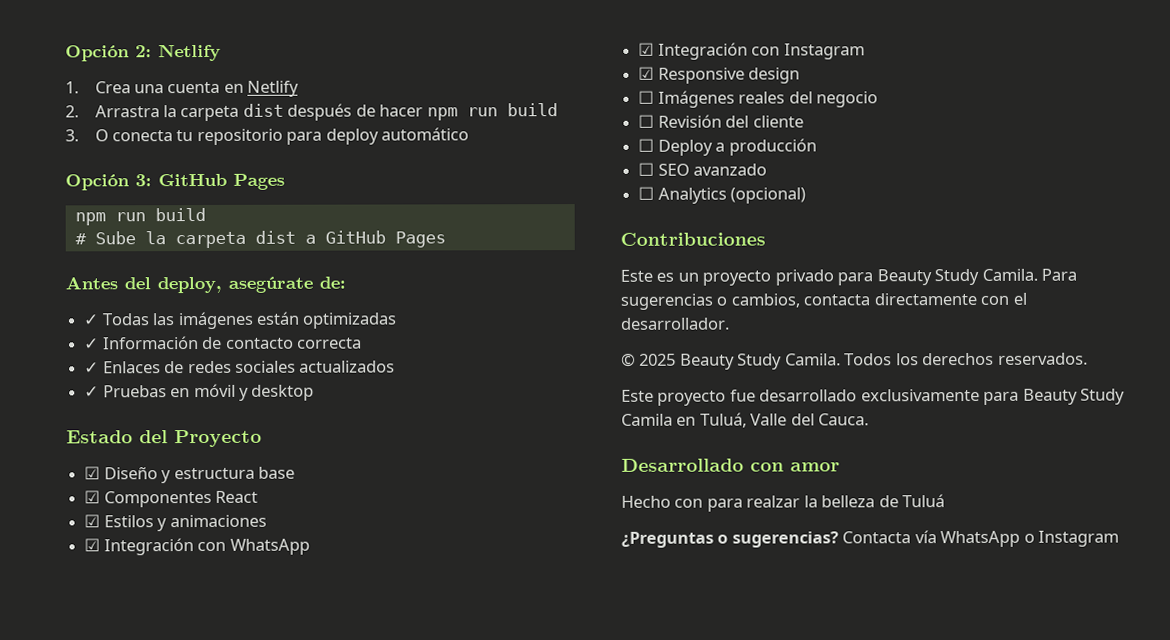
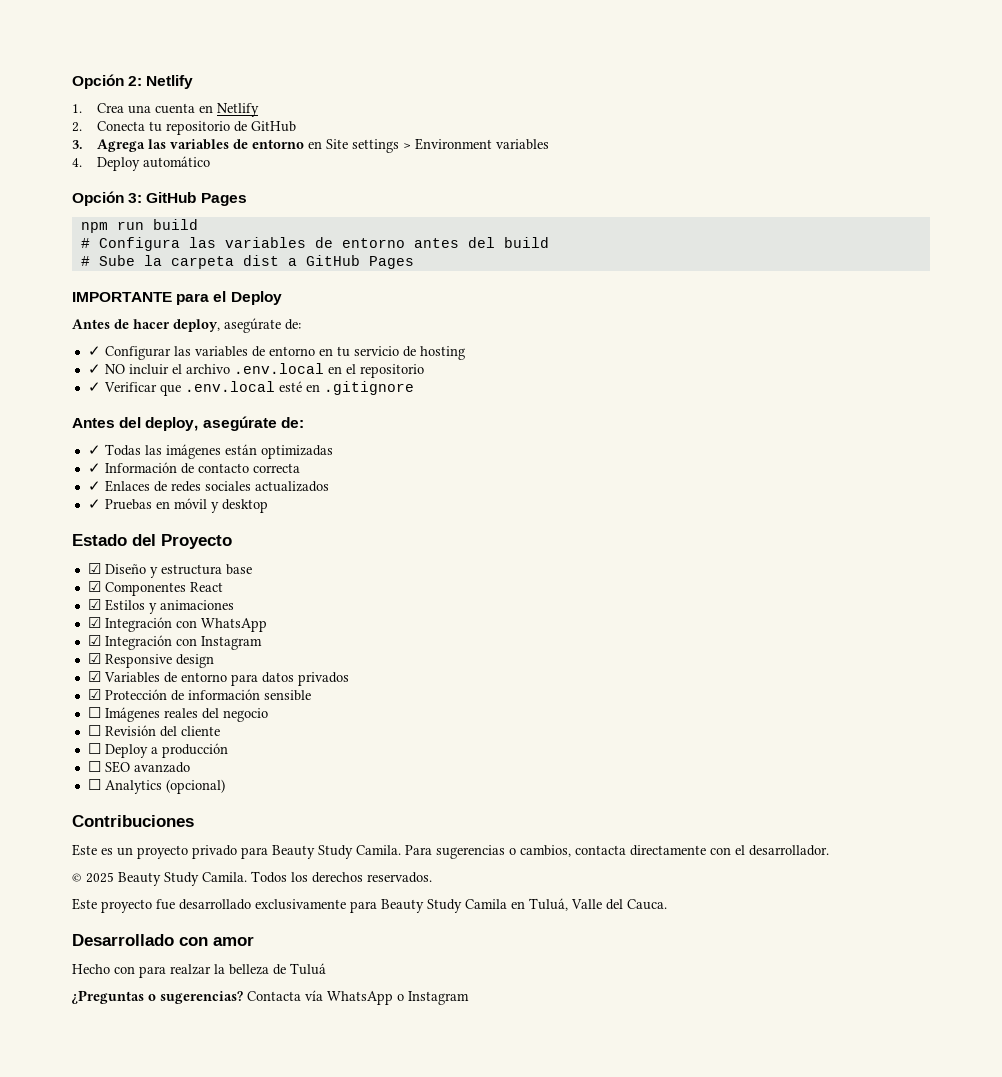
- 2. Arrastra la carpeta dist después de hacer npm run build
- 3. O conecta tu repositorio para deploy automático
+ 2. Conecta tu repositorio de GitHub
+ 3. Agrega las variables de entorno en Site settings > Environment variables
+ 4. Deploy automático
+ # Configura las variables de entorno antes del build
+ IMPORTANTE para el Deploy
+ Antes de hacer deploy, asegúrate de:
+ ✓ Configurar las variables de entorno en tu servicio de hosting
+ ✓ NO incluir el archivo .env.local en el repositorio
+ ✓ Verificar que .env.local esté en .gitignore
+ ☑ Variables de entorno para datos privados
+ ☑ Protección de información sensible

